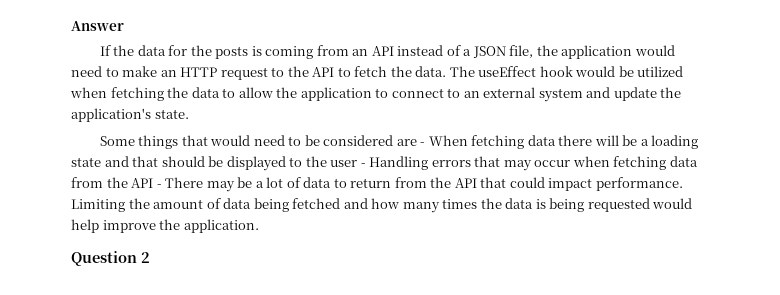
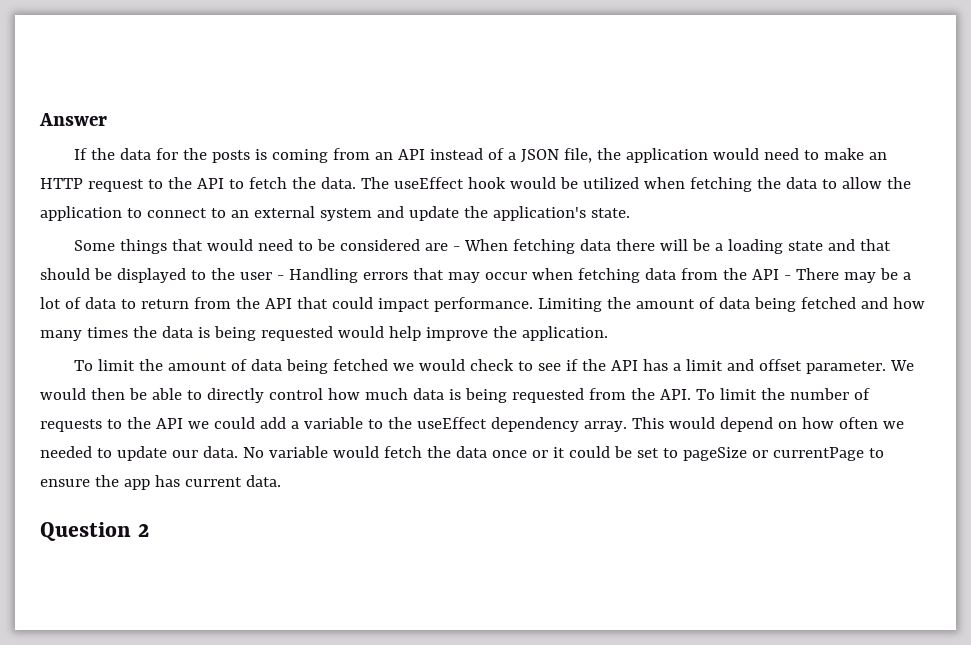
+ To limit the amount of data being fetched we would check to see if the API has a limit and offset parameter. We would then be able to directly control how much data is being requested from the API. To limit the number of requests to the API we could add a variable to the useEffect dependency array. This would depend on how often we needed to update our data. No variable would fetch the data once or it could be set to pageSize or currentPage to ensure the app has current data.

